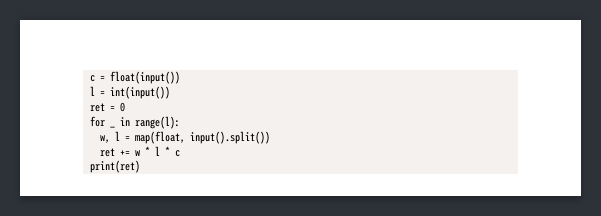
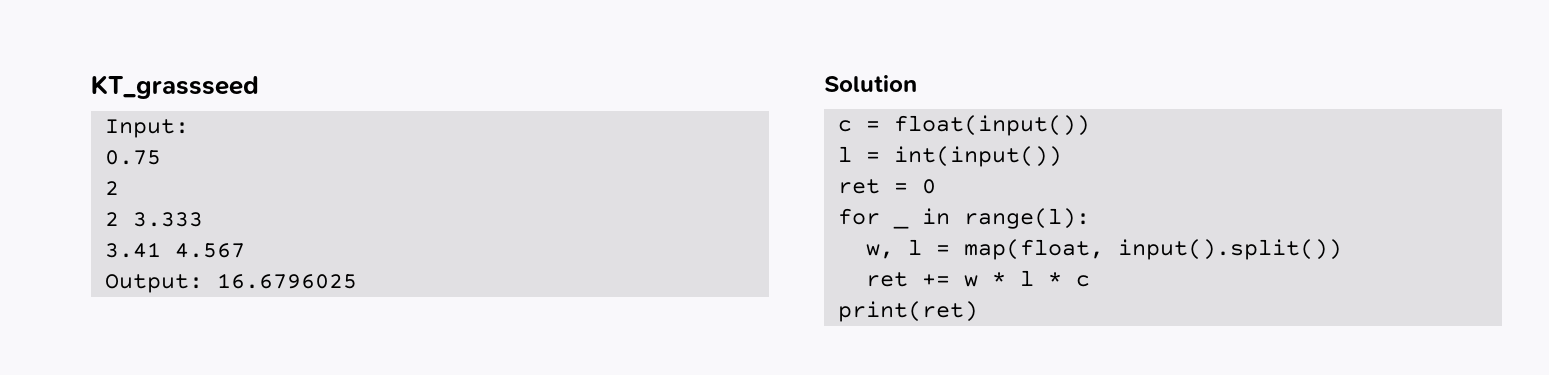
+ KT_grassseed
+ Input:
+ 0.75
+ 2
+ 2 3.333
+ 3.41 4.567
+ Output: 16.6796025
+ Solution

